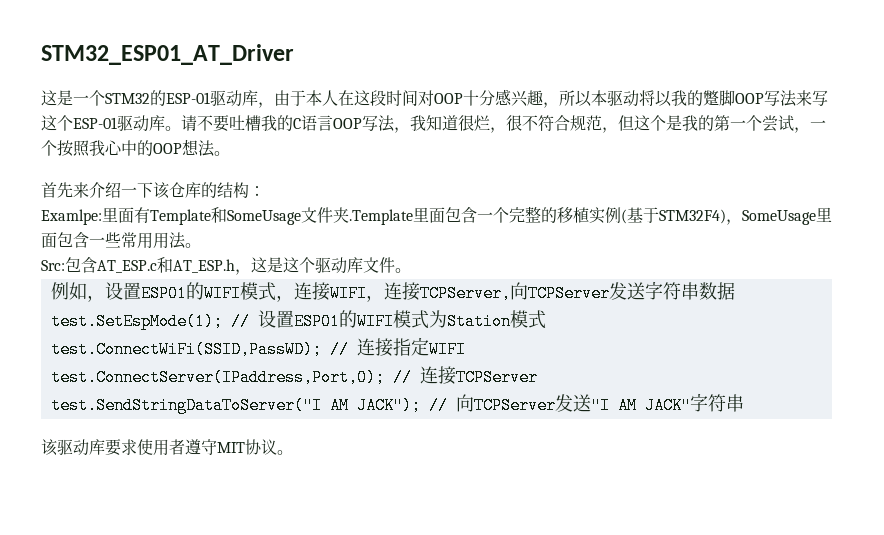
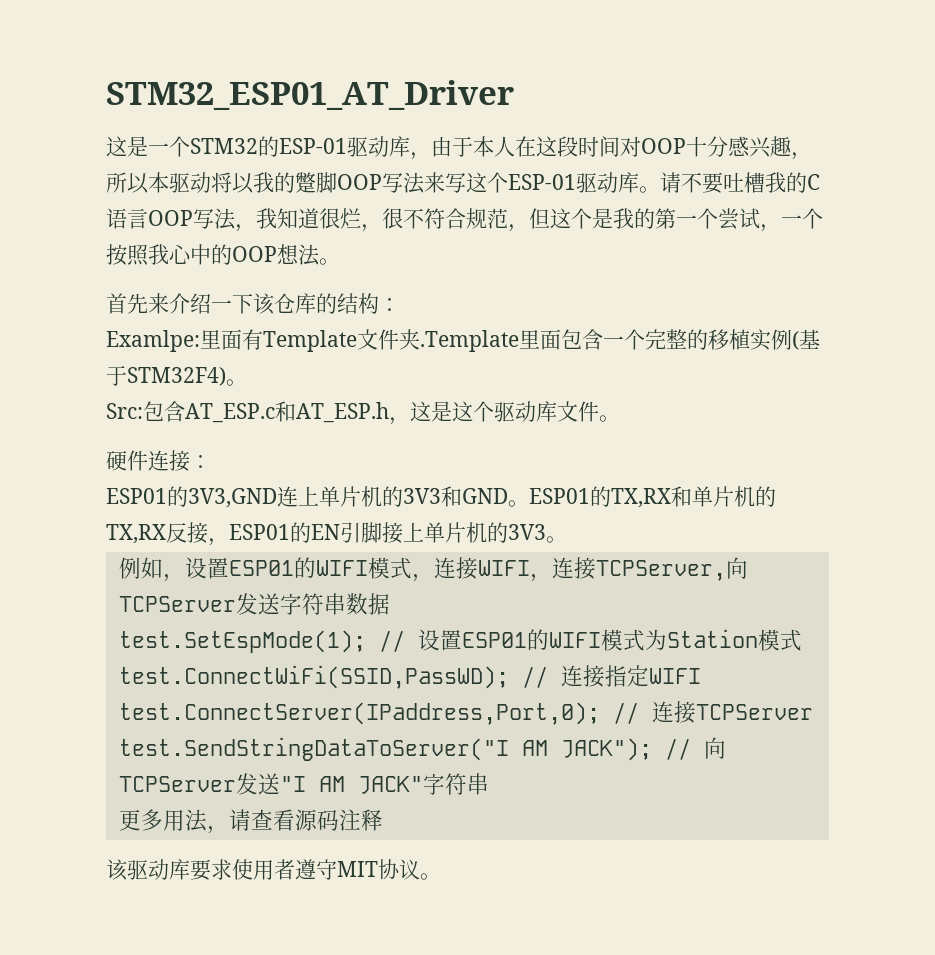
- Examlpe:里面有Template和SomeUsage文件夹.Template里面包含一个完整的移植实例(基于STM32F4)，SomeUsage里面包含一些常用用法。
+ Examlpe:里面有Template文件夹.Template里面包含一个完整的移植实例(基于STM32F4)。
+ 硬件连接：
+ ESP01的3V3,GND连上单片机的3V3和GND。ESP01的TX,RX和单片机的TX,RX反接，ESP01的EN引脚接上单片机的3V3。
+ 更多用法，请查看源码注释

